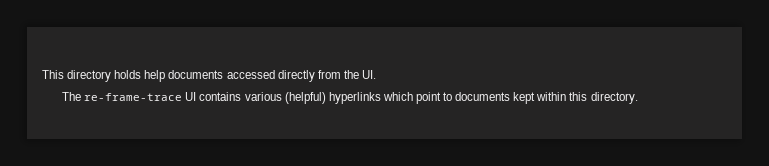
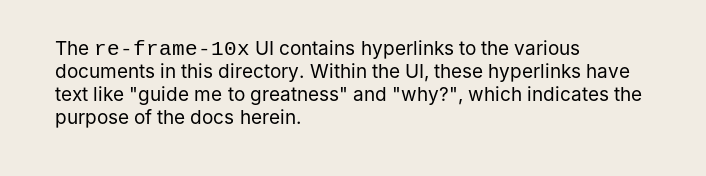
- This directory holds help documents accessed directly from the UI.
- The re-frame-trace UI contains various (helpful) hyperlinks which point to documents kept within this directory.
+ The re-frame-10x UI contains hyperlinks to the various documents in this directory. Within the UI, these hyperlinks have text like "guide me to greatness" and "why?", which indicates the purpose of the docs herein.

